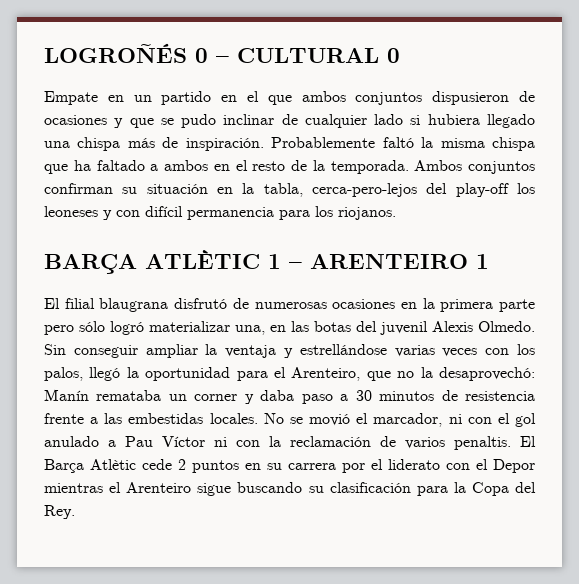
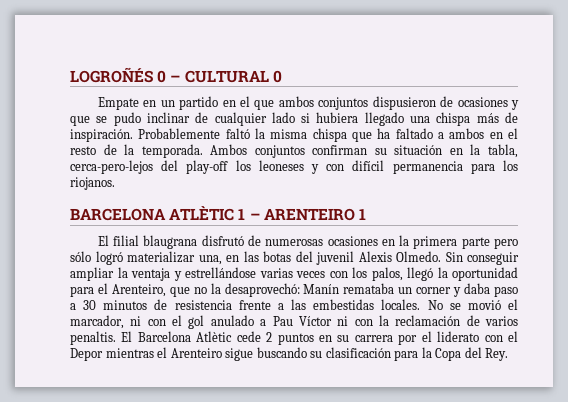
- BARÇA ATLÈTIC 1 – ARENTEIRO 1
+ BARCELONA ATLÈTIC 1 – ARENTEIRO 1
- El Barça Atlètic cede 2 puntos en su carrera por el liderato con el Depor mientras el Arenteiro sigue buscando su clasificación para la Copa del Rey.
+ El Barcelona Atlètic cede 2 puntos en su carrera por el liderato con el Depor mientras el Arenteiro sigue buscando su clasificación para la Copa del Rey.

